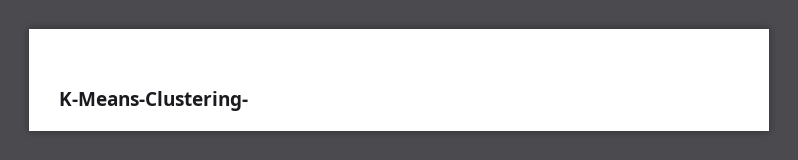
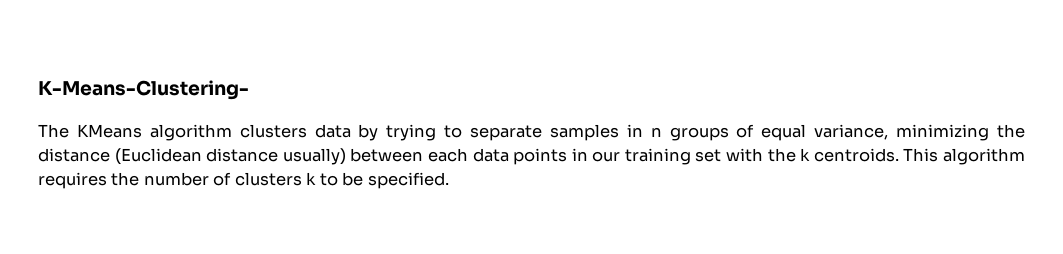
+ The KMeans algorithm clusters data by trying to separate samples in n groups of equal variance, minimizing the distance (Euclidean distance usually) between each data points in our training set with the k centroids. This algorithm requires the number of clusters k to be specified.

